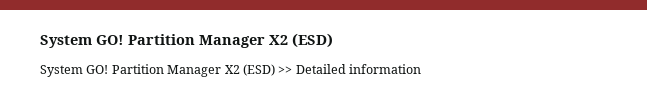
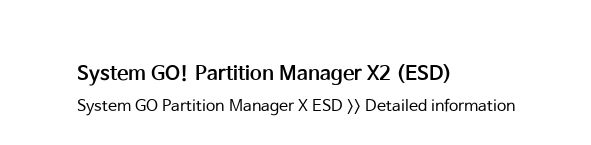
- System GO! Partition Manager X2 (ESD) >> Detailed information
+ System GO Partition Manager X ESD >> Detailed information

